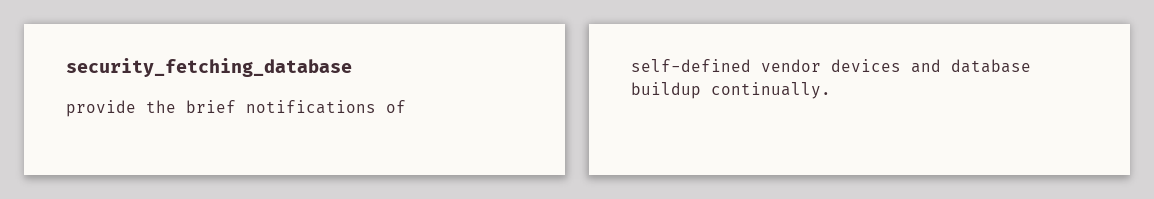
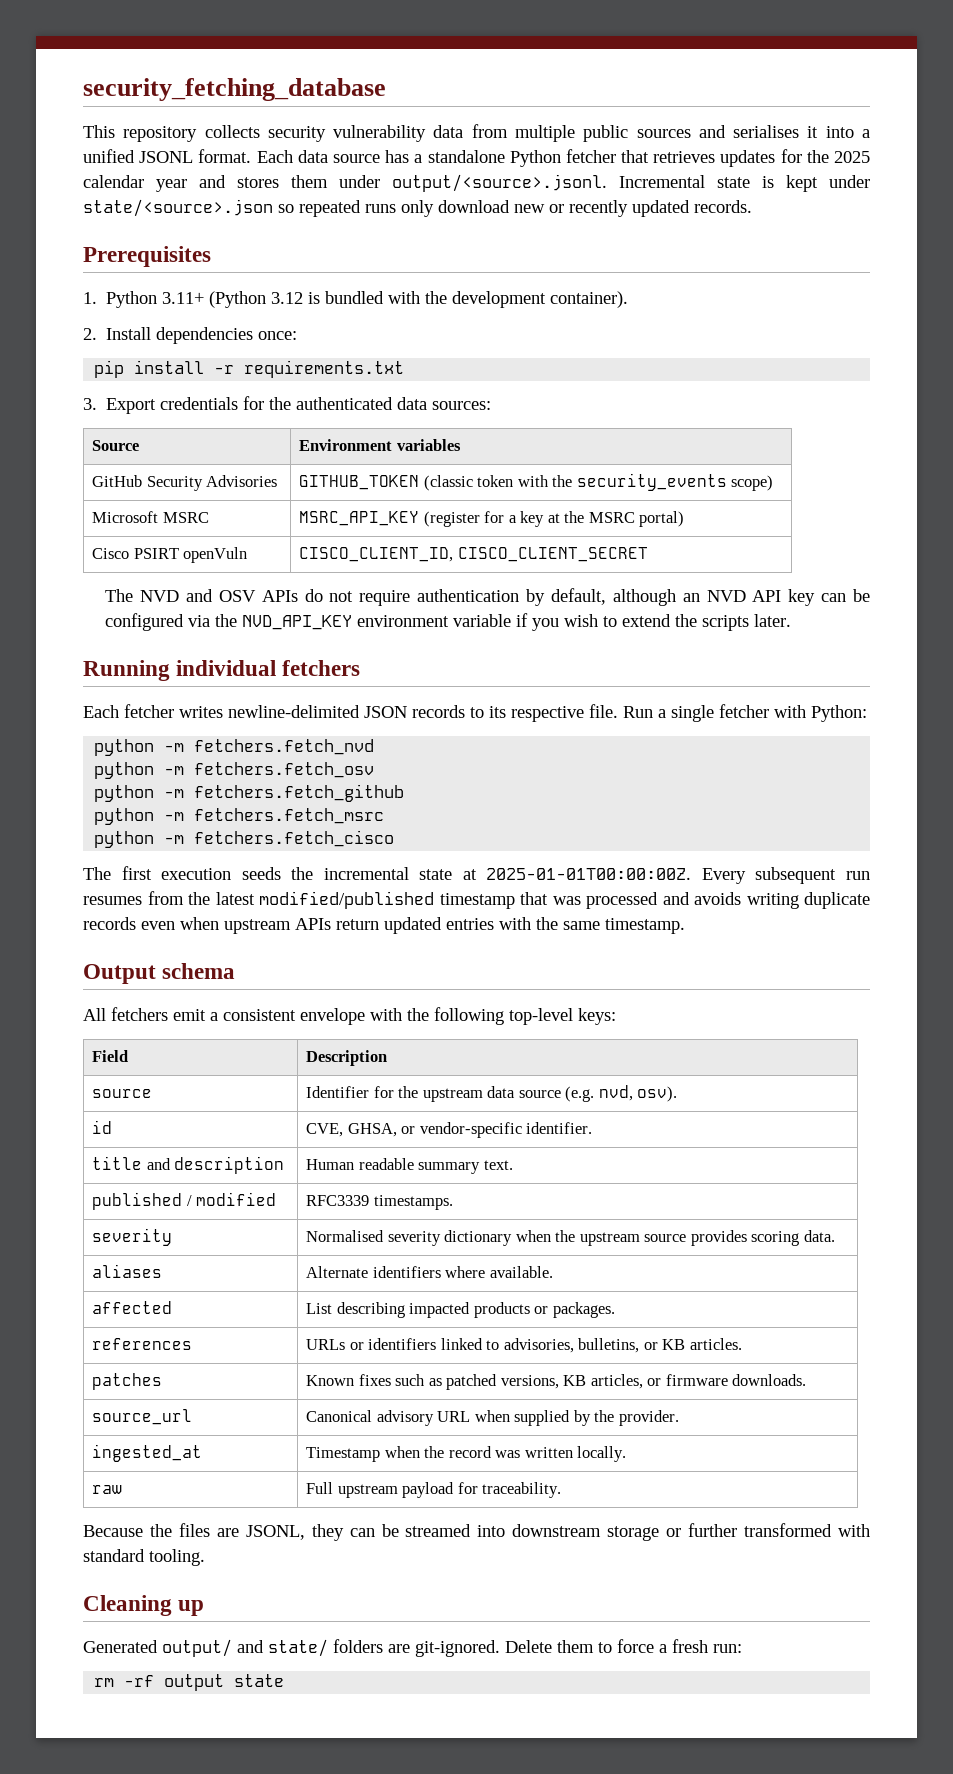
- provide the brief notifications of self-defined vendor devices and database buildup continually.
+ This repository collects security vulnerability data from multiple public sources and serialises it into a unified JSONL format. Each data source has a standalone Python fetcher that retrieves updates for the 2025 calendar year and stores them under output/<source>.jsonl. Incremental state is kept under state/<source>.json so repeated runs only download new or recently updated records.
+ Prerequisites
+ 1. Python 3.11+ (Python 3.12 is bundled with the development container).
+ 2. Install dependencies once:
+ pip install -r requirements.txt
+ 3. Export credentials for the authenticated data sources:
+ Source | Environment variables
+ GitHub Security Advisories | GITHUB_TOKEN (classic token with the security_events scope)
+ Microsoft MSRC | MSRC_API_KEY (register for a key at the MSRC portal)
+ Cisco PSIRT openVuln | CISCO_CLIENT_ID, CISCO_CLIENT_SECRET
+ The NVD and OSV APIs do not require authentication by default, although an NVD API key can be configured via the NVD_API_KEY environment variable if you wish to extend the scripts later.
+ Running individual fetchers
+ Each fetcher writes newline-delimited JSON records to its respective file. Run a single fetcher with Python:
+ python -m fetchers.fetch_nvd
+ python -m fetchers.fetch_osv
+ python -m fetchers.fetch_github
+ python -m fetchers.fetch_msrc
+ python -m fetchers.fetch_cisco
+ The first execution seeds the incremental state at 2025-01-01T00:00:00Z. Every subsequent run resumes from the latest modified/published timestamp that was processed and avoids writing duplicate records even when upstream APIs return updated entries with the same timestamp.
+ Output schema
+ All fetchers emit a consistent envelope with the following top-level keys:
+ Field | Description
+ source | Identifier for the upstream data source (e.g. nvd, osv).
+ id | CVE, GHSA, or vendor-specific identifier.
+ title and description | Human readable summary text.
+ published / modified | RFC3339 timestamps.
+ severity | Normalised severity dictionary when the upstream source provides scoring data.
+ aliases | Alternate identifiers where available.
+ affected | List describing impacted products or packages.
+ references | URLs or identifiers linked to advisories, bulletins, or KB articles.
+ patches | Known fixes such as patched versions, KB articles, or firmware downloads.
+ source_url | Canonical advisory URL when supplied by the provider.
+ ingested_at | Timestamp when the record was written locally.
+ raw | Full upstream payload for traceability.
+ Because the files are JSONL, they can be streamed into downstream storage or further transformed with standard tooling.
+ Cleaning up
+ Generated output/ and state/ folders are git-ignored. Delete them to force a fresh run:
+ rm -rf output state

